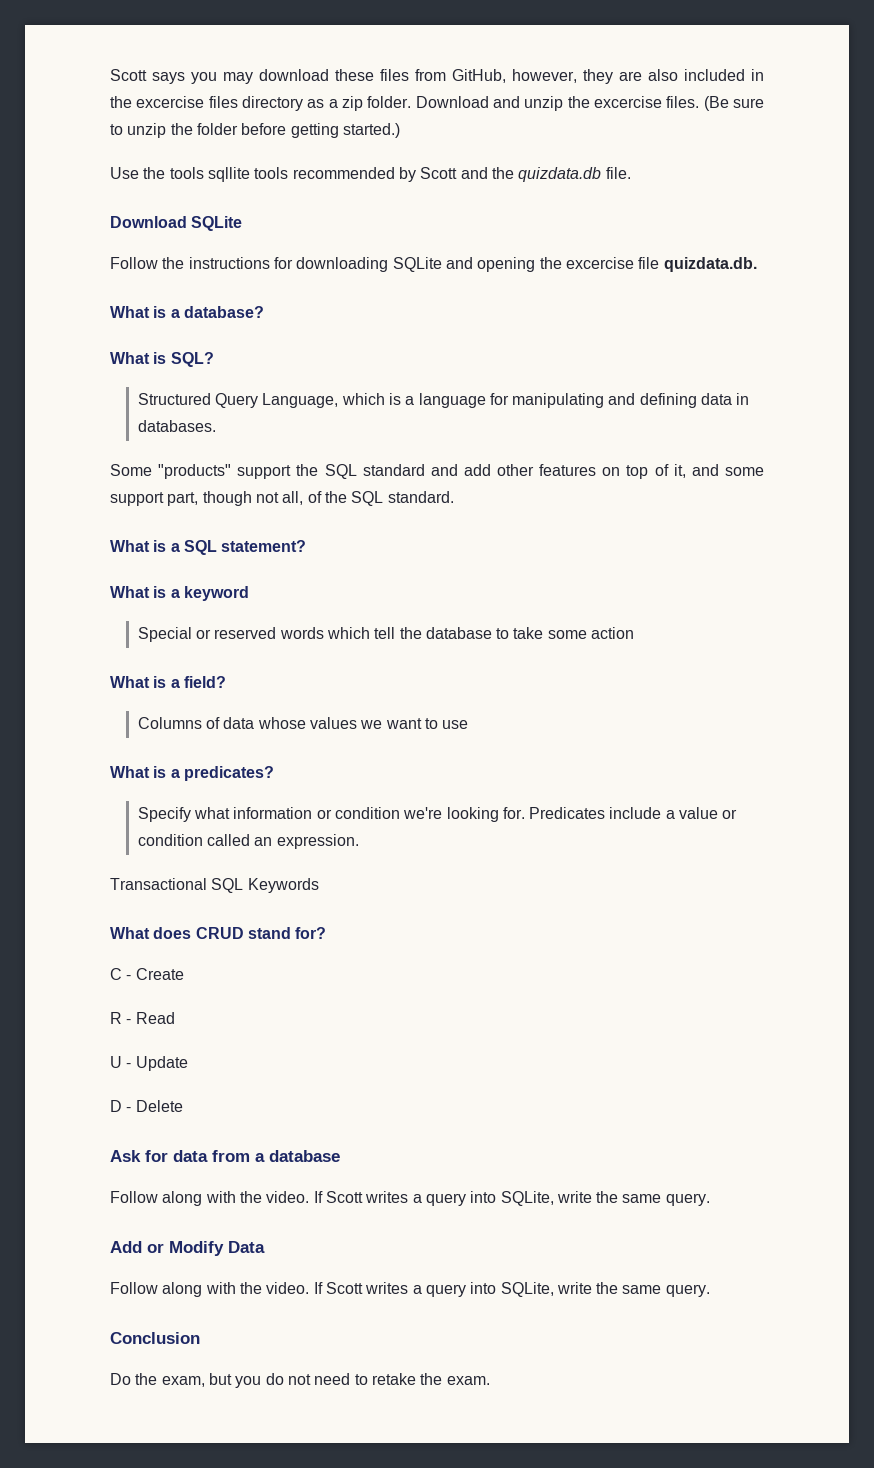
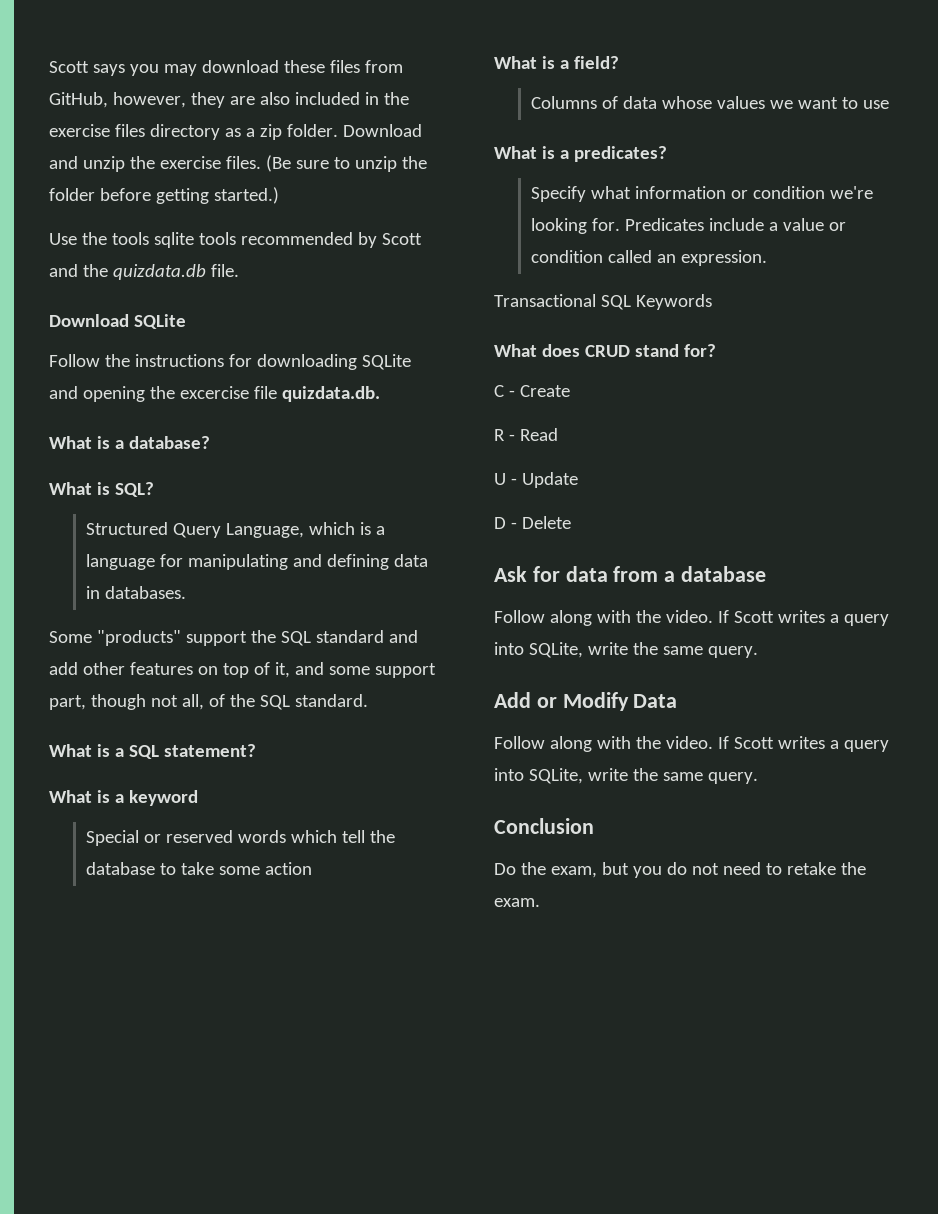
- Scott says you may download these files from GitHub, however, they are also included in the excercise files directory as a zip folder.
+ Scott says you may download these files from GitHub, however, they are also included in the exercise files directory as a zip folder.
- Download and unzip the excercise files.
+ Download and unzip the exercise files.
- Use the tools sqllite tools recommended by Scott and the quizdata.db file.
+ Use the tools sqlite tools recommended by Scott and the quizdata.db file.

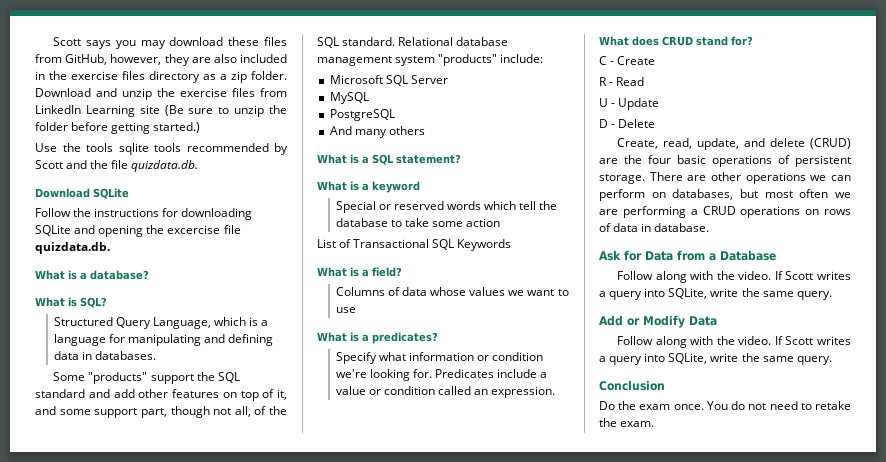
- Download and unzip the exercise files. (Be sure to unzip the folder before getting started.)
+ Download and unzip the exercise files from LinkedIn Learning site (Be sure to unzip the folder before getting started.)
- Use the tools sqlite tools recommended by Scott and the quizdata.db file.
+ Use the tools sqlite tools recommended by Scott and the file quizdata.db.
+ Relational database management system "products" include:
+ Microsoft SQL Server
+ MySQL
+ PostgreSQL
+ And many others
+ List of Transactional SQL Keywords
- Transactional SQL Keywords
+ Create, read, update, and delete (CRUD) are the four basic operations of persistent storage. There are other operations we can perform on databases, but most often we are performing a CRUD operations on rows of data in database.
- Ask for data from a database
+ Ask for Data from a Database
- Do the exam, but you do not need to retake the exam.
+ Do the exam once. You do not need to retake the exam.

